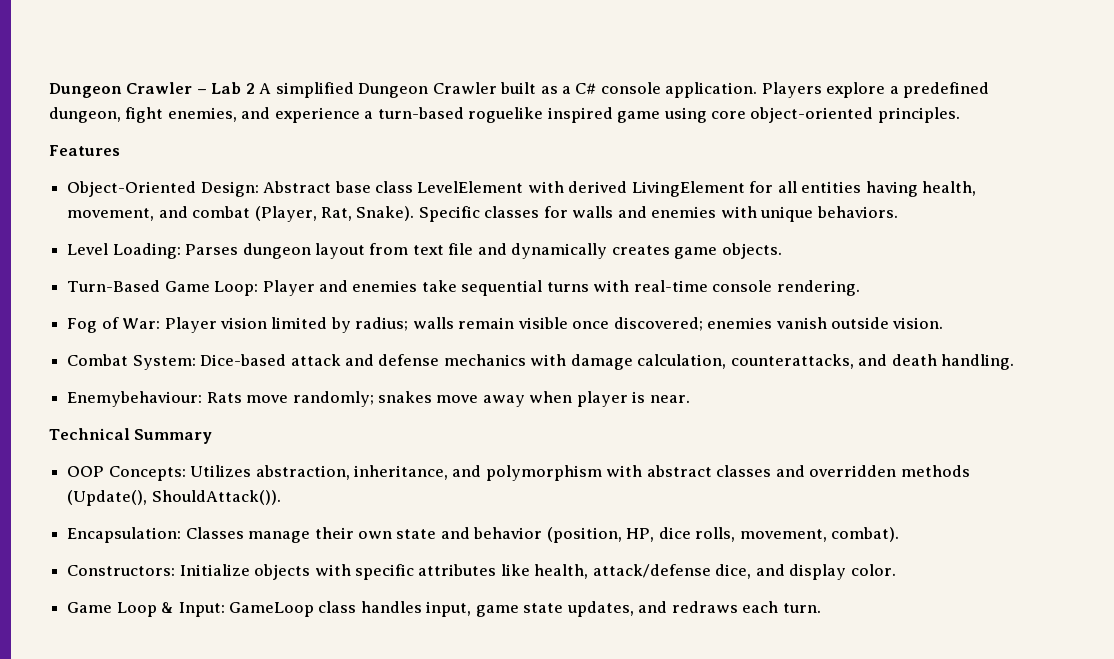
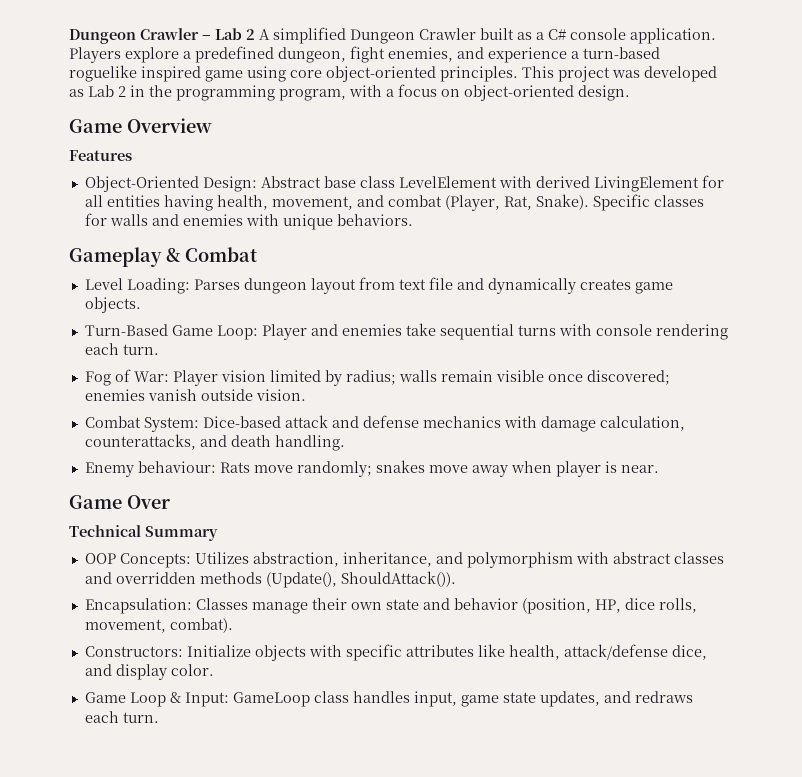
+ This project was developed as Lab 2 in the programming program, with a focus on object-oriented design.
+ Game Overview
+ Gameplay & Combat
- Turn-Based Game Loop: Player and enemies take sequential turns with real-time console rendering.
+ Turn-Based Game Loop: Player and enemies take sequential turns with console rendering each turn.
- Enemybehaviour: Rats move randomly; snakes move away when player is near.
+ Enemy behaviour: Rats move randomly; snakes move away when player is near.
+ Game Over

